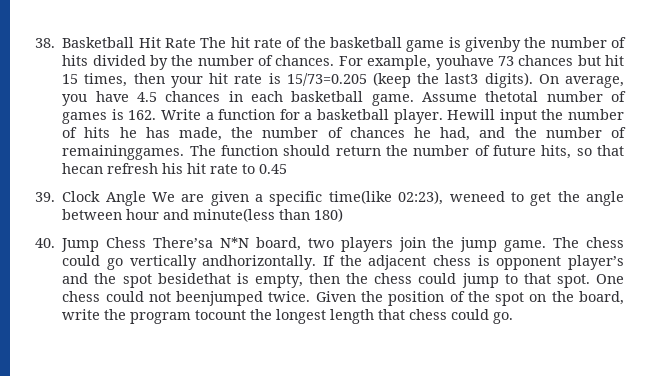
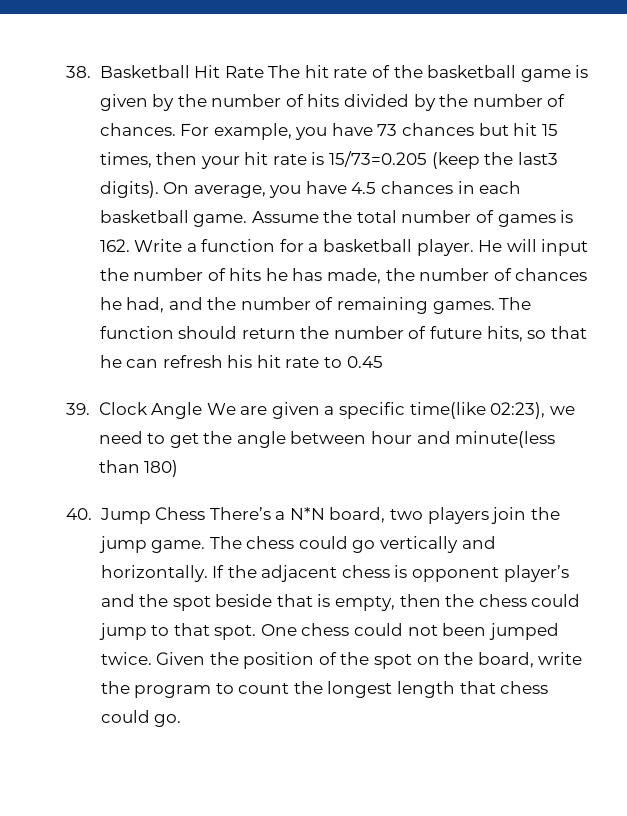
- 38. Basketball Hit Rate The hit rate of the basketball game is givenby the number of hits divided by the number of chances.
+ 38. Basketball Hit Rate The hit rate of the basketball game is given by the number of hits divided by the number of chances.
- For example, youhave 73 chances but hit 15 times, then your hit rate is 15/73=0.205 (keep the last3 digits).
+ For example, you have 73 chances but hit 15 times, then your hit rate is 15/73=0.205 (keep the last3 digits).
- Assume thetotal number of games is 162. Write a function for a basketball player.
+ Assume the total number of games is 162. Write a function for a basketball player.
- Hewill input the number of hits he has made, the number of chances he had, and the number of remaininggames.
+ He will input the number of hits he has made, the number of chances he had, and the number of remaining games.
- The function should return the number of future hits, so that hecan refresh his hit rate to 0.45
+ The function should return the number of future hits, so that he can refresh his hit rate to 0.45
- 39. Clock Angle We are given a specific time(like 02:23), weneed to get the angle between hour and minute(less than 180)
+ 39. Clock Angle We are given a specific time(like 02:23), we need to get the angle between hour and minute(less than 180)
- 40. Jump Chess There’sa N*N board, two players join the jump game.
+ 40. Jump Chess There’s a N*N board, two players join the jump game.
- The chess could go vertically andhorizontally.
+ The chess could go vertically and horizontally.
- If the adjacent chess is opponent player’s and the spot besidethat is empty, then the chess could jump to that spot.
+ If the adjacent chess is opponent player’s and the spot beside that is empty, then the chess could jump to that spot.
- One chess could not beenjumped twice.
+ One chess could not been jumped twice.
- Given the position of the spot on the board, write the program tocount the longest length that chess could go.
+ Given the position of the spot on the board, write the program to count the longest length that chess could go.

